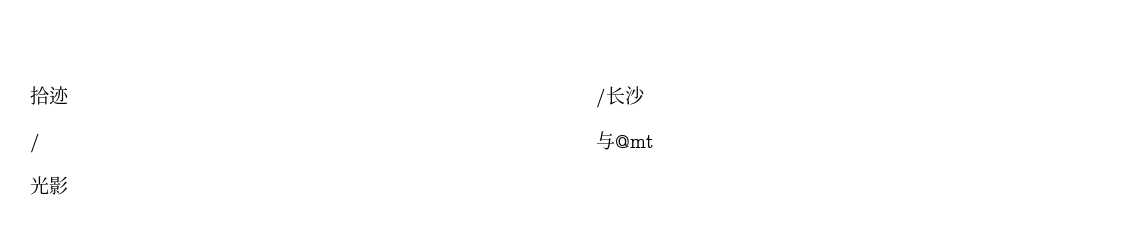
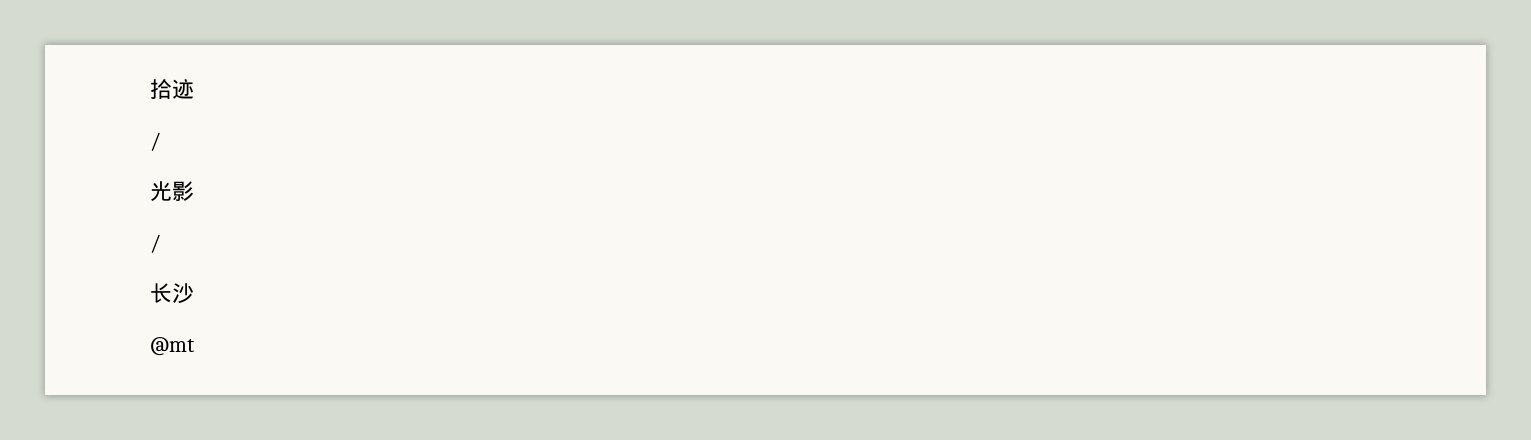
  光影
- /长沙
+ /
+ 长沙
- 与@mt
+ @mt

